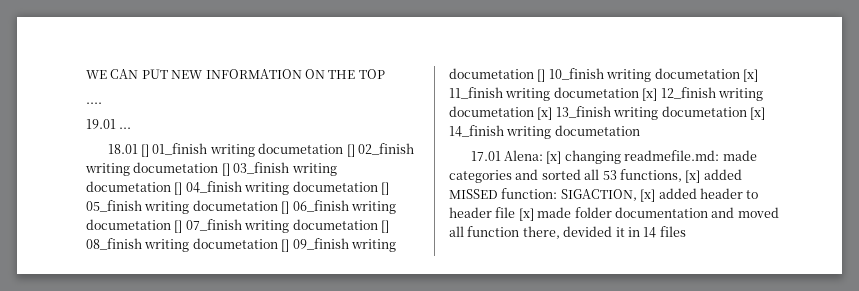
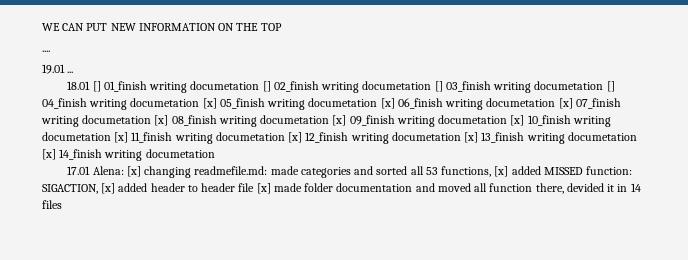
- 18.01 [] 01_finish writing documetation [] 02_finish writing documetation [] 03_finish writing documetation [] 04_finish writing documetation [] 05_finish writing documetation [] 06_finish writing documetation [] 07_finish writing documetation [] 08_finish writing documetation [] 09_finish writing documetation [] 10_finish writing documetation [x] 11_finish writing documetation [x] 12_finish writing documetation [x] 13_finish writing documetation [x] 14_finish writing documetation
+ 18.01 [] 01_finish writing documetation [] 02_finish writing documetation [] 03_finish writing documetation [] 04_finish writing documetation [x] 05_finish writing documetation [x] 06_finish writing documetation [x] 07_finish writing documetation [x] 08_finish writing documetation [x] 09_finish writing documetation [x] 10_finish writing documetation [x] 11_finish writing documetation [x] 12_finish writing documetation [x] 13_finish writing documetation [x] 14_finish writing documetation

